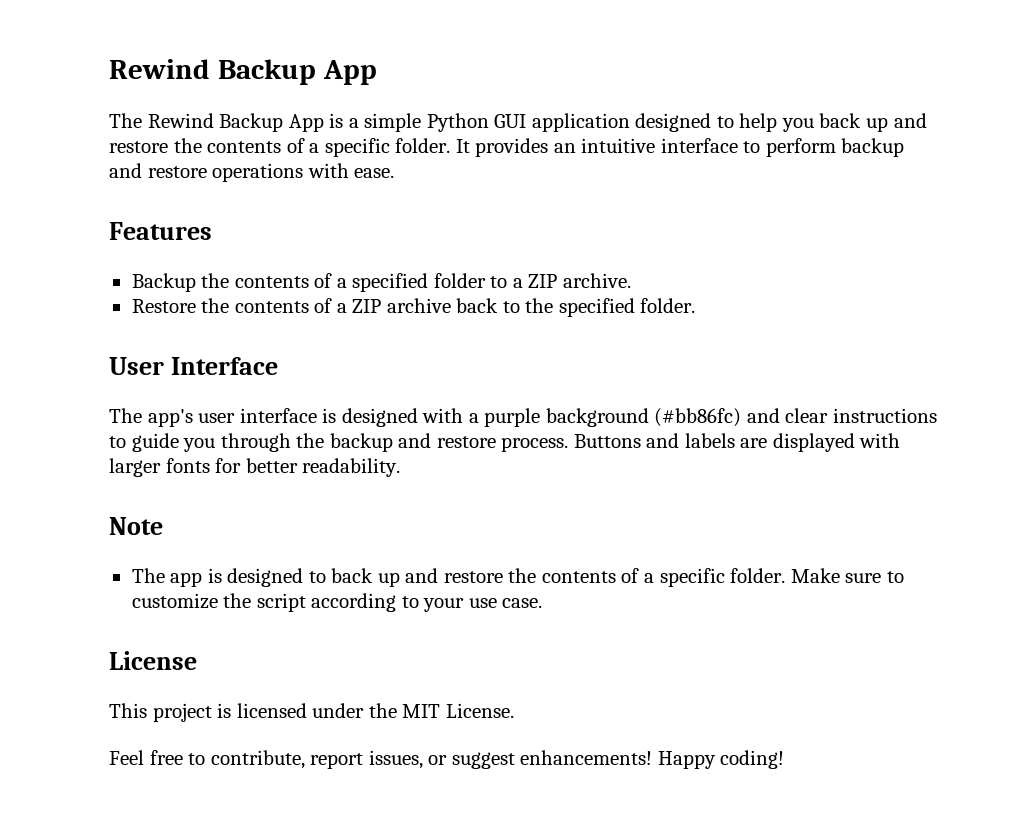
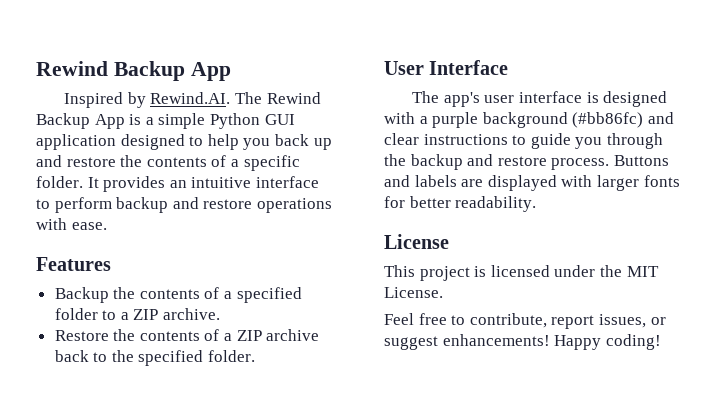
- The Rewind Backup App is a simple Python GUI application designed to help you back up and restore the contents of a specific folder.
+ Inspired by Rewind.AI. The Rewind Backup App is a simple Python GUI application designed to help you back up and restore the contents of a specific folder.
- Note
- The app is designed to back up and restore the contents of a specific folder. Make sure to customize the script according to your use case.

